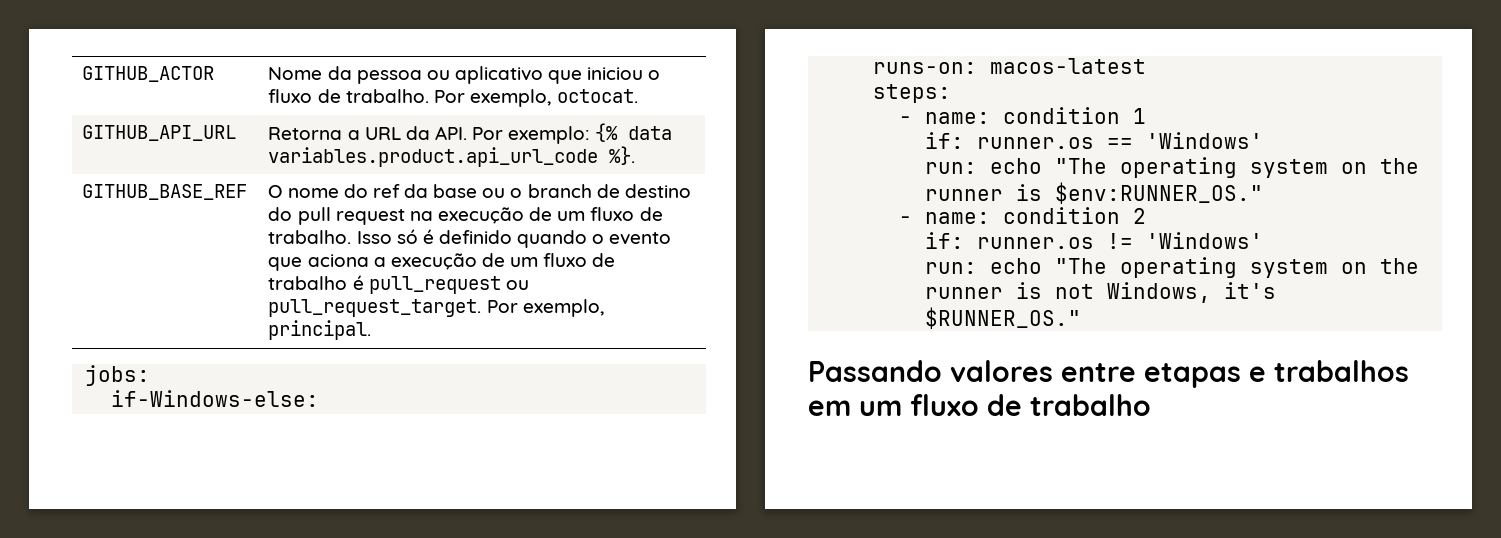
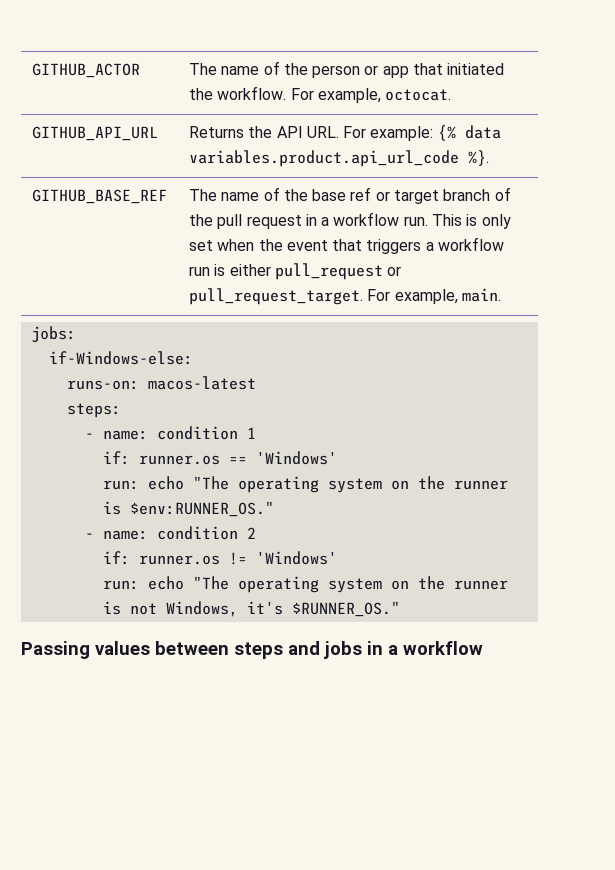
- GITHUB_ACTOR | Nome da pessoa ou aplicativo que iniciou o fluxo de trabalho. Por exemplo, octocat.
- GITHUB_API_URL | Retorna a URL da API. Por exemplo: {% data variables.product.api_url_code %}.
+ GITHUB_ACTOR | The name of the person or app that initiated the workflow. For example, octocat.
+ GITHUB_API_URL | Returns the API URL. For example: {% data variables.product.api_url_code %}.
- O nome do ref da base ou o branch de destino do pull request na execução de um fluxo de trabalho. Isso só é definido quando o evento que aciona a execução de um fluxo de trabalho é pull_request ou pull_request_target. Por exemplo, principal.
+ The name of the base ref or target branch of the pull request in a workflow run. This is only set when the event that triggers a workflow run is either pull_request or pull_request_target. For example, main.
- Passando valores entre etapas e trabalhos em um fluxo de trabalho
+ Passing values between steps and jobs in a workflow

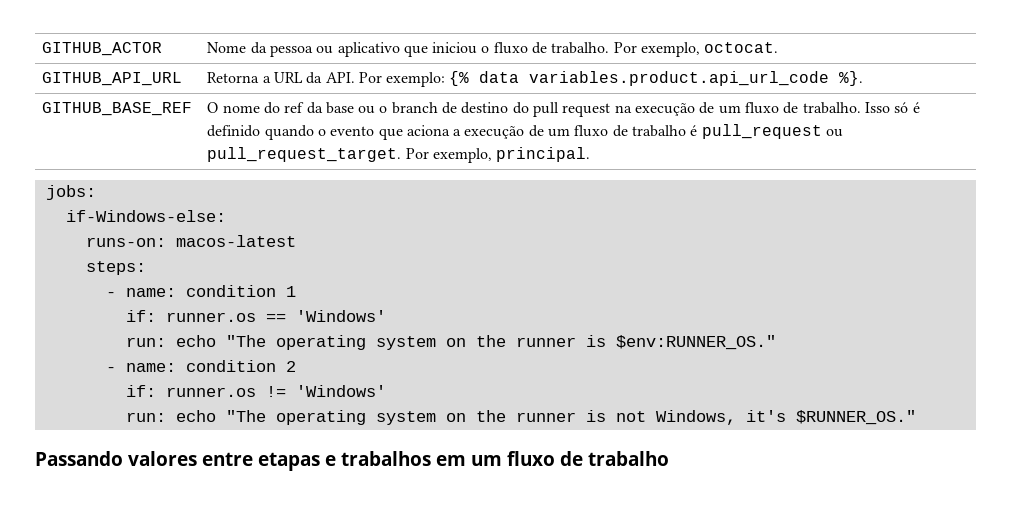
- GITHUB_ACTOR | The name of the person or app that initiated the workflow. For example, octocat.
- GITHUB_API_URL | Returns the API URL. For example: {% data variables.product.api_url_code %}.
+ GITHUB_ACTOR | Nome da pessoa ou aplicativo que iniciou o fluxo de trabalho. Por exemplo, octocat.
+ GITHUB_API_URL | Retorna a URL da API. Por exemplo: {% data variables.product.api_url_code %}.
- The name of the base ref or target branch of the pull request in a workflow run. This is only set when the event that triggers a workflow run is either pull_request or pull_request_target. For example, main.
+ O nome do ref da base ou o branch de destino do pull request na execução de um fluxo de trabalho. Isso só é definido quando o evento que aciona a execução de um fluxo de trabalho é pull_request ou pull_request_target. Por exemplo, principal.
- Passing values between steps and jobs in a workflow
+ Passando valores entre etapas e trabalhos em um fluxo de trabalho

